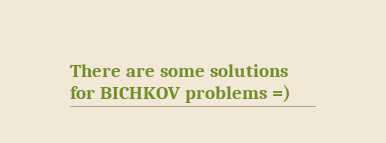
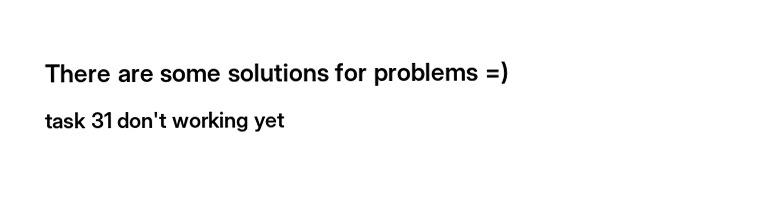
- There are some solutions for BICHKOV problems =)
+ There are some solutions for problems =)
+ task 31 don't working yet

